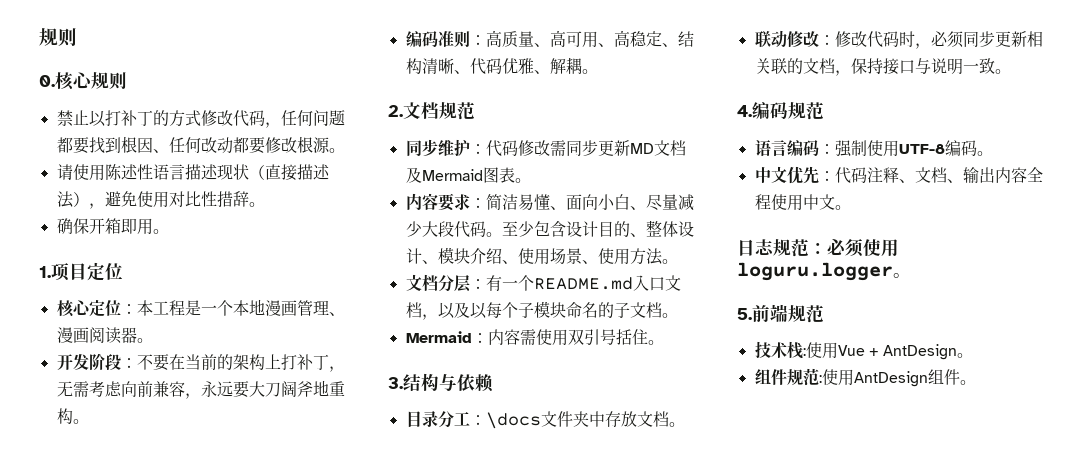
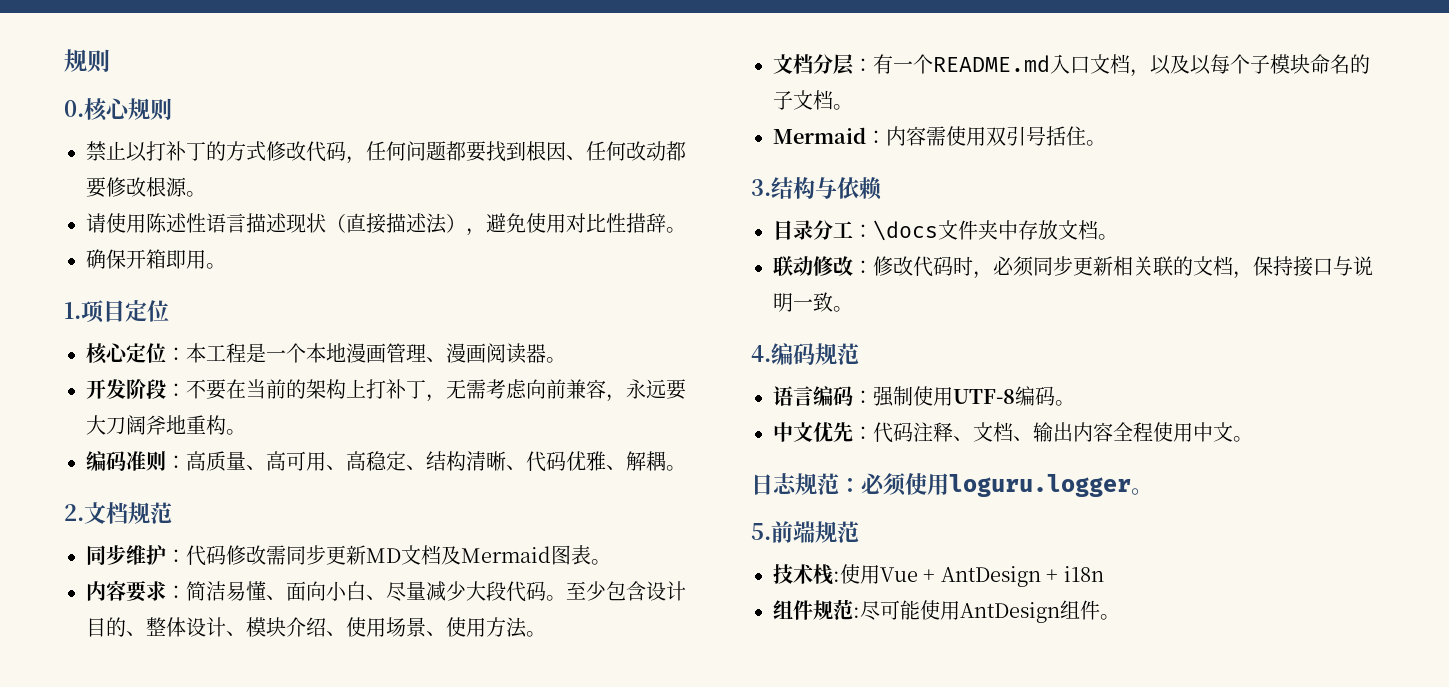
- 技术栈:使用Vue + AntDesign。
+ 技术栈:使用Vue + AntDesign + i18n
- 组件规范:使用AntDesign组件。
+ 组件规范:尽可能使用AntDesign组件。

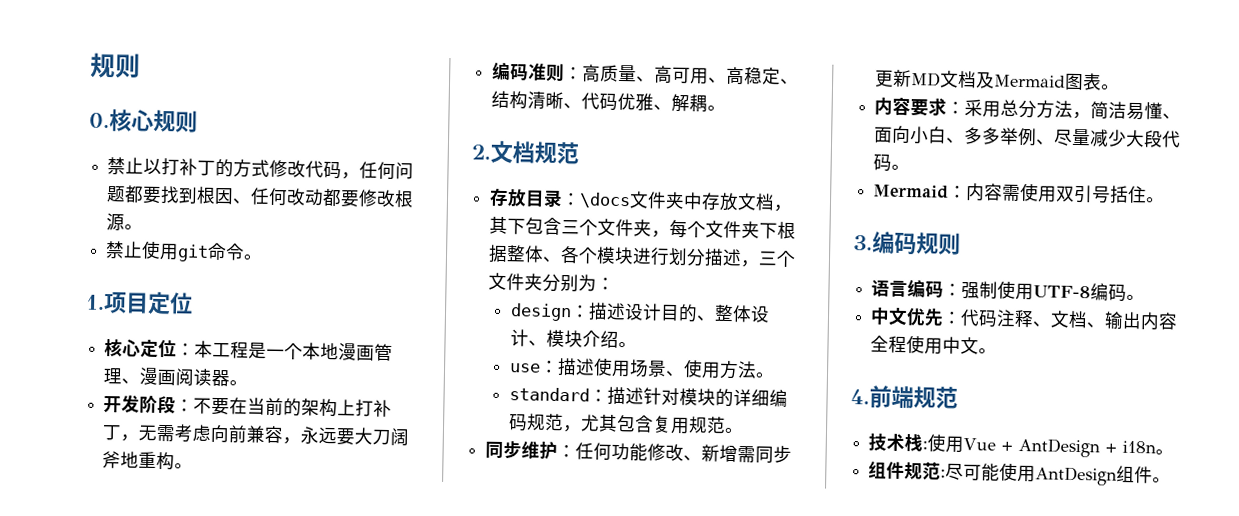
- 请使用陈述性语言描述现状（直接描述法），避免使用对比性措辞。
- 确保开箱即用。
+ 禁止使用git命令。
- 同步维护：代码修改需同步更新MD文档及Mermaid图表。
+ 存放目录：\docs文件夹中存放文档，其下包含三个文件夹，每个文件夹下根据整体、各个模块进行划分描述，三个文件夹分别为：
+ design：描述设计目的、整体设计、模块介绍。
+ use：描述使用场景、使用方法。
+ standard：描述针对模块的详细编码规范，尤其包含复用规范。
+ 同步维护：任何功能修改、新增需同步更新MD文档及Mermaid图表。
- 内容要求：简洁易懂、面向小白、尽量减少大段代码。至少包含设计目的、整体设计、模块介绍、使用场景、使用方法。
- 文档分层：有一个README.md入口文档，以及以每个子模块命名的子文档。
+ 内容要求：采用总分方法，简洁易懂、面向小白、多多举例、尽量减少大段代码。
- 3.结构与依赖
- 目录分工：\docs文件夹中存放文档。
- 联动修改：修改代码时，必须同步更新相关联的文档，保持接口与说明一致。
- 4.编码规范
+ 3.编码规则
- 日志规范：必须使用loguru.logger。
- 5.前端规范
+ 4.前端规范
- 技术栈:使用Vue + AntDesign + i18n
+ 技术栈:使用Vue + AntDesign + i18n。

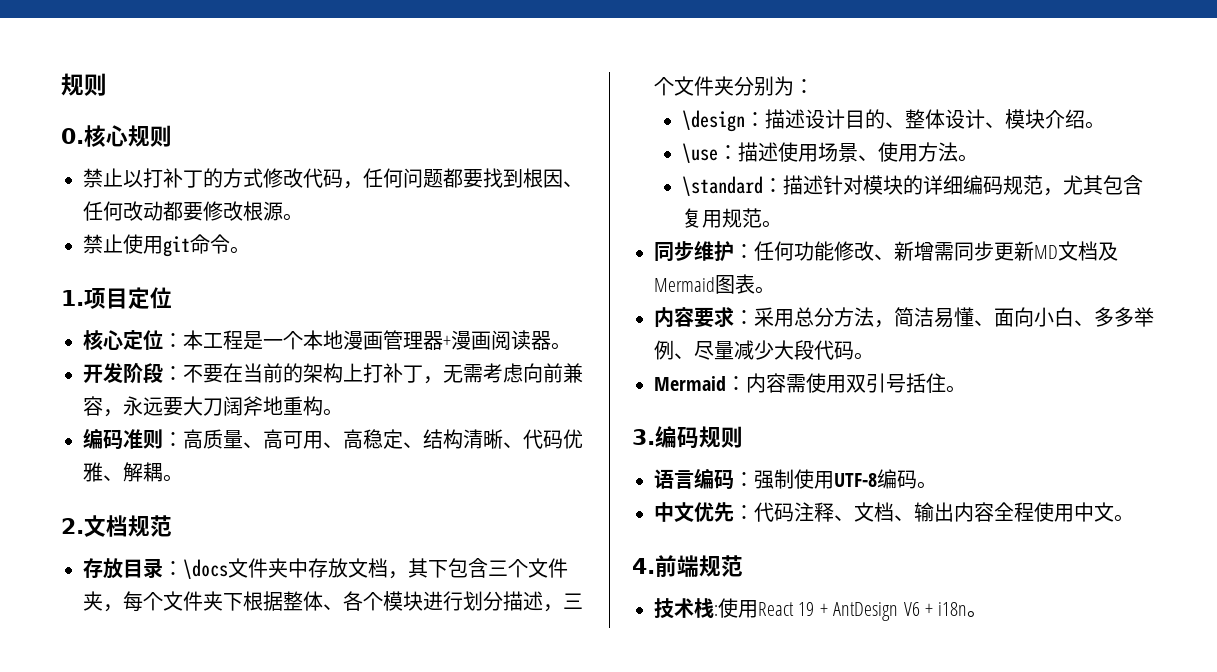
- 核心定位：本工程是一个本地漫画管理、漫画阅读器。
+ 核心定位：本工程是一个本地漫画管理器+漫画阅读器。
- design：描述设计目的、整体设计、模块介绍。
+ \design：描述设计目的、整体设计、模块介绍。
- use：描述使用场景、使用方法。
+ \use：描述使用场景、使用方法。
- standard：描述针对模块的详细编码规范，尤其包含复用规范。
+ \standard：描述针对模块的详细编码规范，尤其包含复用规范。
- 技术栈:使用Vue + AntDesign + i18n。
+ 技术栈:使用React 19 + AntDesign V6 + i18n。
- 组件规范:尽可能使用AntDesign组件。

